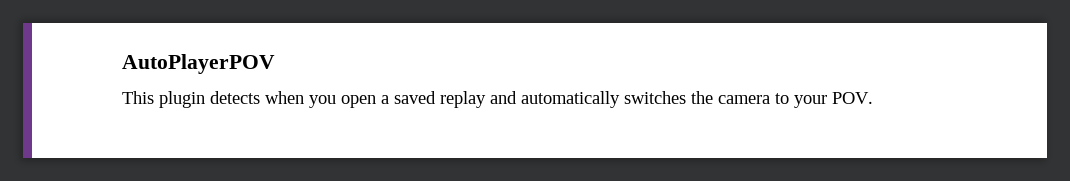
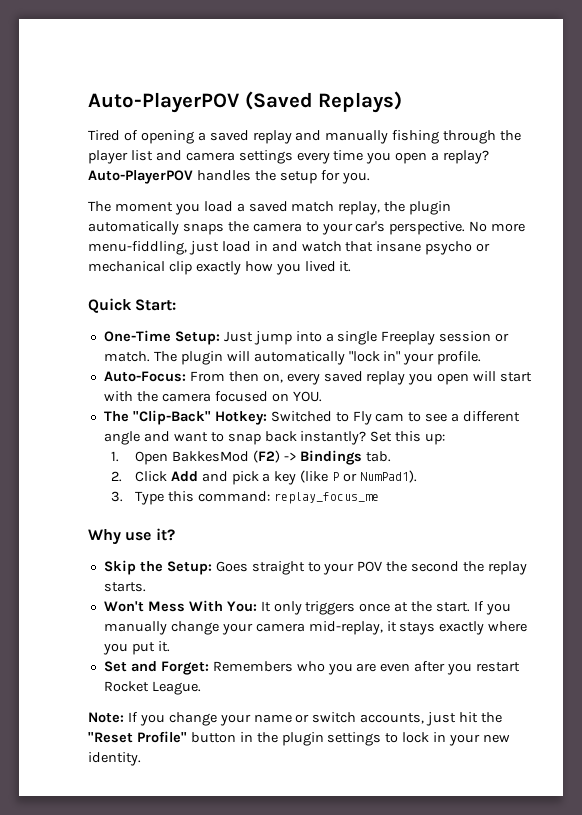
- AutoPlayerPOV
- This plugin detects when you open a saved replay and automatically switches the camera to your POV.
+ Auto-PlayerPOV (Saved Replays)
+ Tired of opening a saved replay and manually fishing through the player list and camera settings every time you open a replay? Auto-PlayerPOV handles the setup for you.
+ The moment you load a saved match replay, the plugin automatically snaps the camera to your car's perspective. No more menu-fiddling, just load in and watch that insane psycho or mechanical clip exactly how you lived it.
+ Quick Start:
+ One-Time Setup: Just jump into a single Freeplay session or match. The plugin will automatically "lock in" your profile.
+ Auto-Focus: From then on, every saved replay you open will start with the camera focused on YOU.
+ The "Clip-Back" Hotkey: Switched to Fly cam to see a different angle and want to snap back instantly? Set this up:
+ 1. Open BakkesMod (F2) -> Bindings tab.
+ 2. Click Add and pick a key (like P or NumPad1).
+ 3. Type this command: replay_focus_me
+ Why use it?
+ Skip the Setup: Goes straight to your POV the second the replay starts.
+ Won't Mess With You: It only triggers once at the start. If you manually change your camera mid-replay, it stays exactly where you put it.
+ Set and Forget: Remembers who you are even after you restart Rocket League.
+ Note: If you change your name or switch accounts, just hit the "Reset Profile" button in the plugin settings to lock in your new identity.

